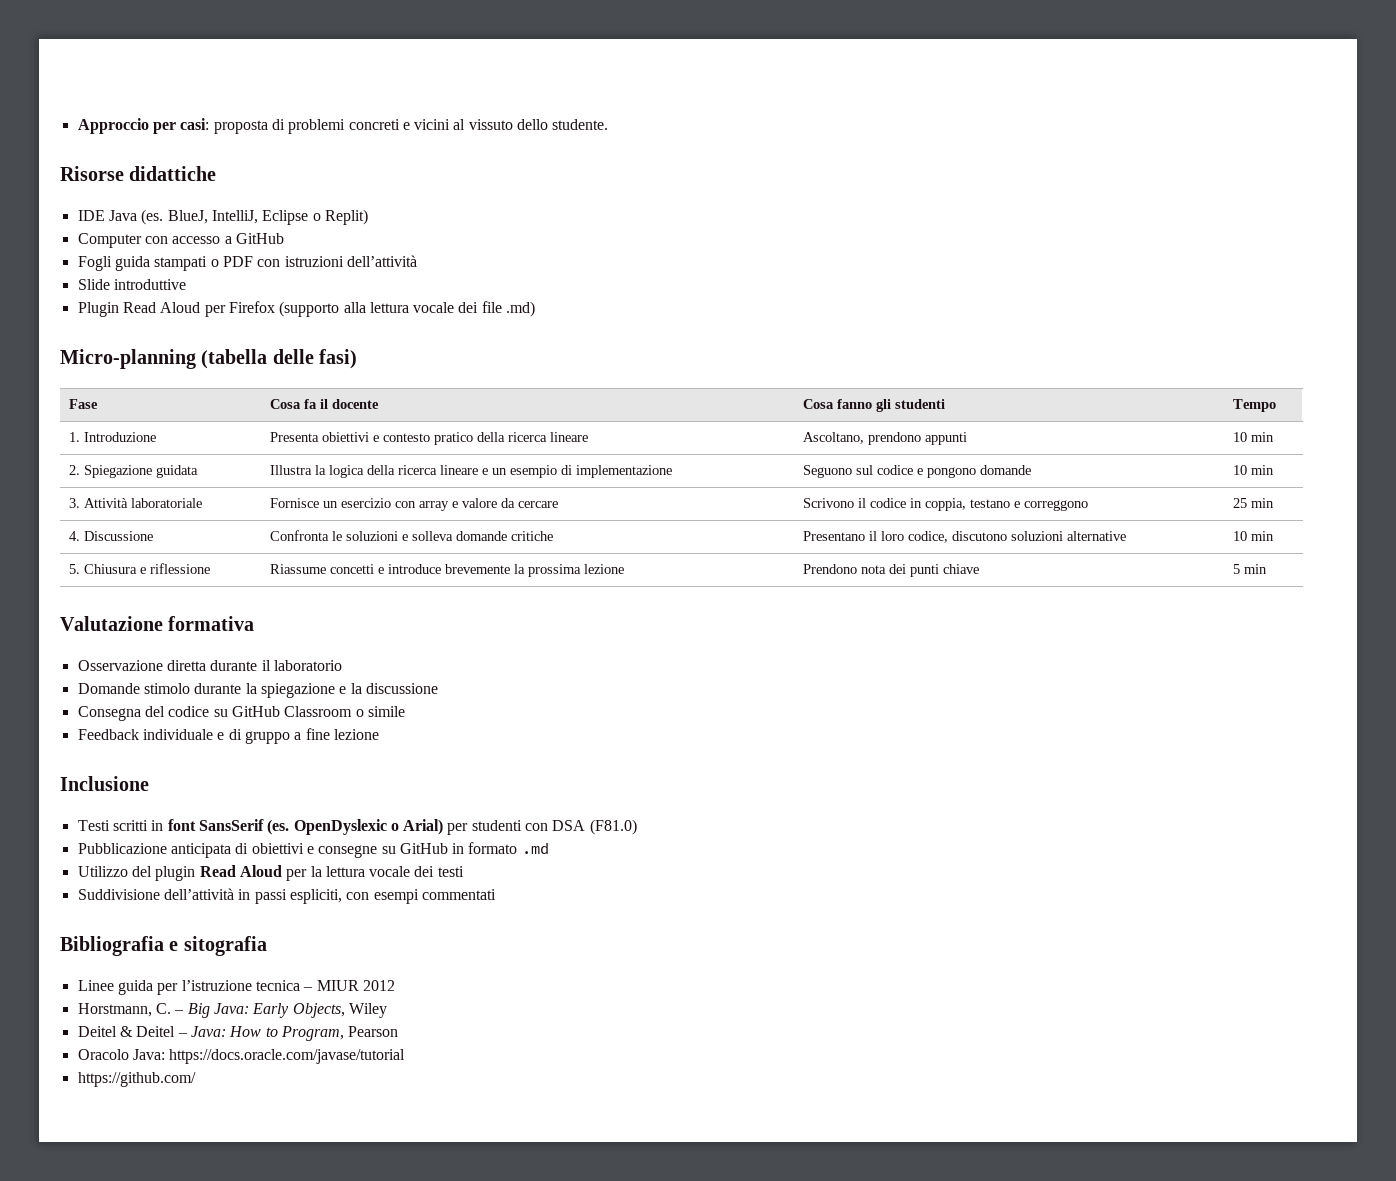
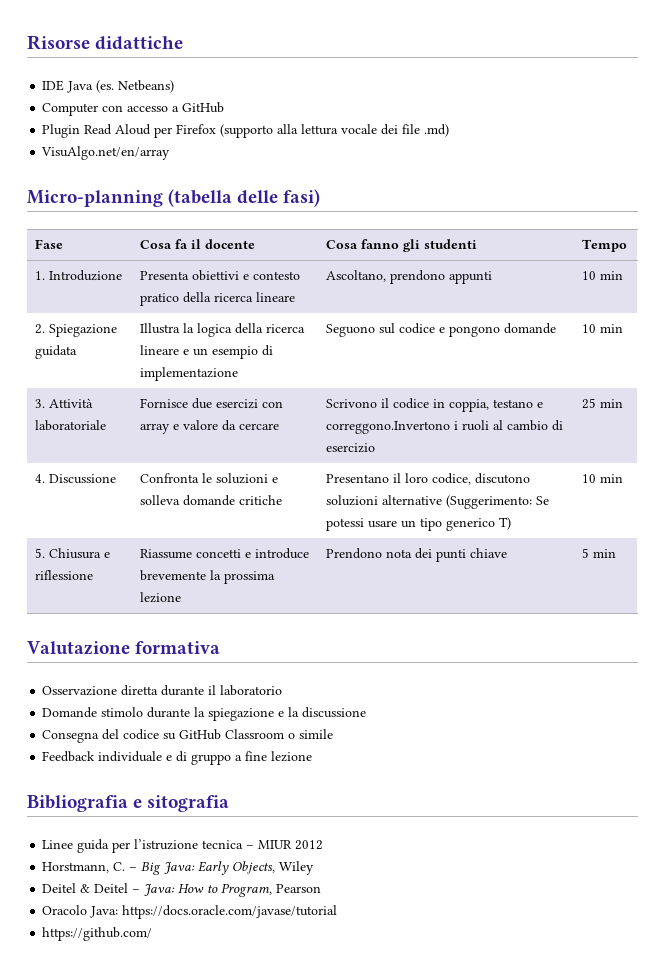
- Approccio per casi: proposta di problemi concreti e vicini al vissuto dello studente.
- BlueJ, IntelliJ, Eclipse o Replit)
+ Netbeans)
- Fogli guida stampati o PDF con istruzioni dell’attività
- Slide introduttive
+ VisuAlgo.net/en/array
- 3. Attività laboratoriale | Fornisce un esercizio con array e valore da cercare | Scrivono il codice in coppia, testano e correggono | 25 min
+ 3. Attività laboratoriale | Fornisce due esercizi con array e valore da cercare | Scrivono il codice in coppia, testano e correggono.Invertono i ruoli al cambio di esercizio | 25 min
- 4. Discussione | Confronta le soluzioni e solleva domande critiche | Presentano il loro codice, discutono soluzioni alternative | 10 min
+ 4. Discussione | Confronta le soluzioni e solleva domande critiche | Presentano il loro codice, discutono soluzioni alternative (Suggerimento: Se potessi usare un tipo generico T) | 10 min
- Inclusione
- Testi scritti in font SansSerif (es. OpenDyslexic o Arial) per studenti con DSA (F81.0)
- Pubblicazione anticipata di obiettivi e consegne su GitHub in formato .md
- Utilizzo del plugin Read Aloud per la lettura vocale dei testi
- Suddivisione dell’attività in passi espliciti, con esempi commentati

